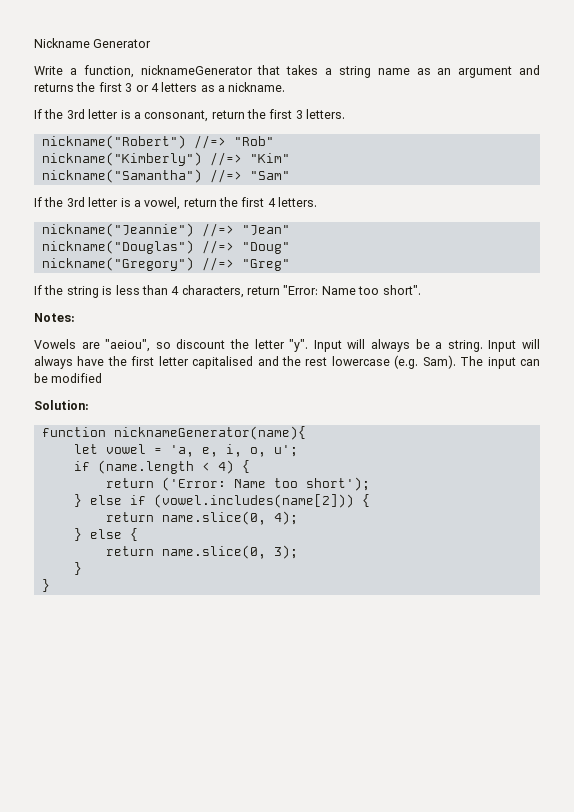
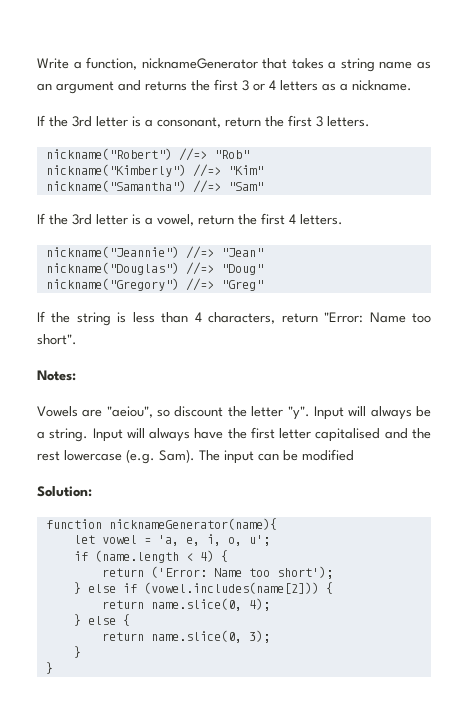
- Nickname Generator

